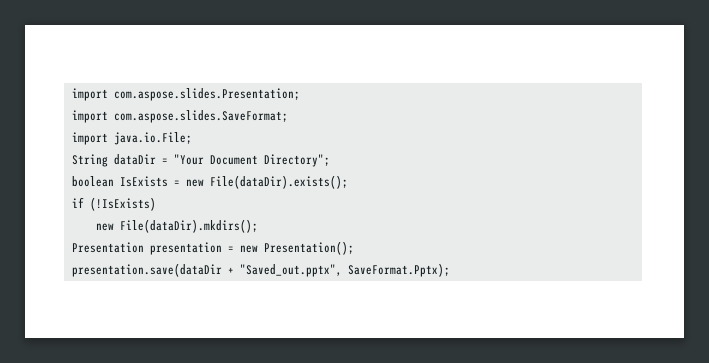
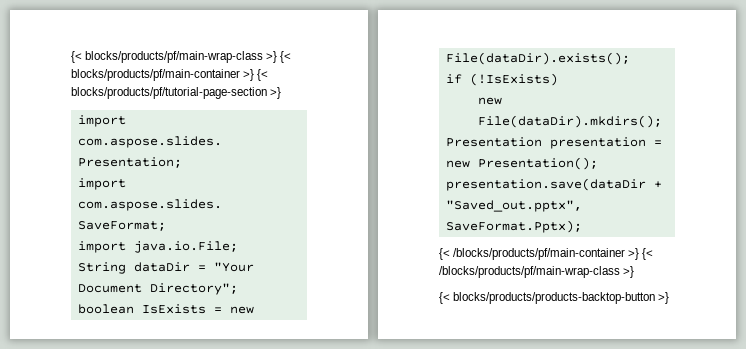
+ {< blocks/products/pf/main-wrap-class >} {< blocks/products/pf/main-container >} {< blocks/products/pf/tutorial-page-section >}
+ {< /blocks/products/pf/main-container >} {< /blocks/products/pf/main-wrap-class >}
+ {< blocks/products/products-backtop-button >}

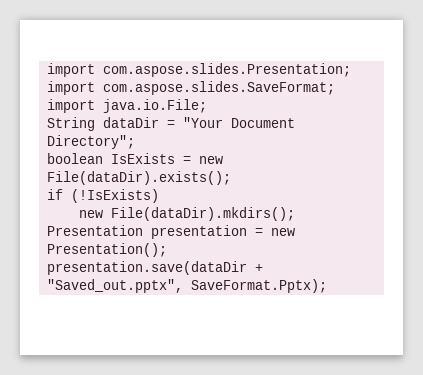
- {< blocks/products/pf/main-wrap-class >} {< blocks/products/pf/main-container >} {< blocks/products/pf/tutorial-page-section >}
- {< /blocks/products/pf/main-container >} {< /blocks/products/pf/main-wrap-class >}
- {< blocks/products/products-backtop-button >}

